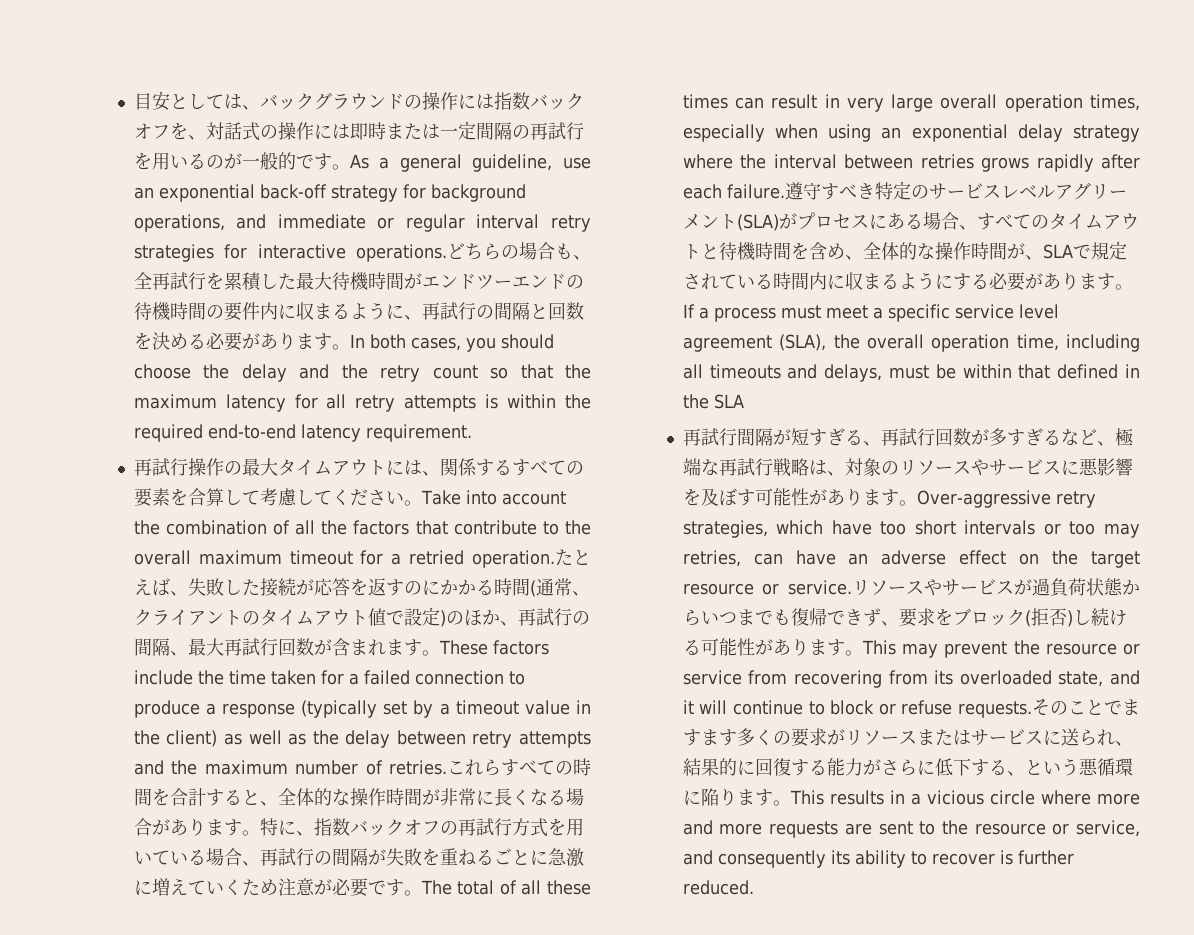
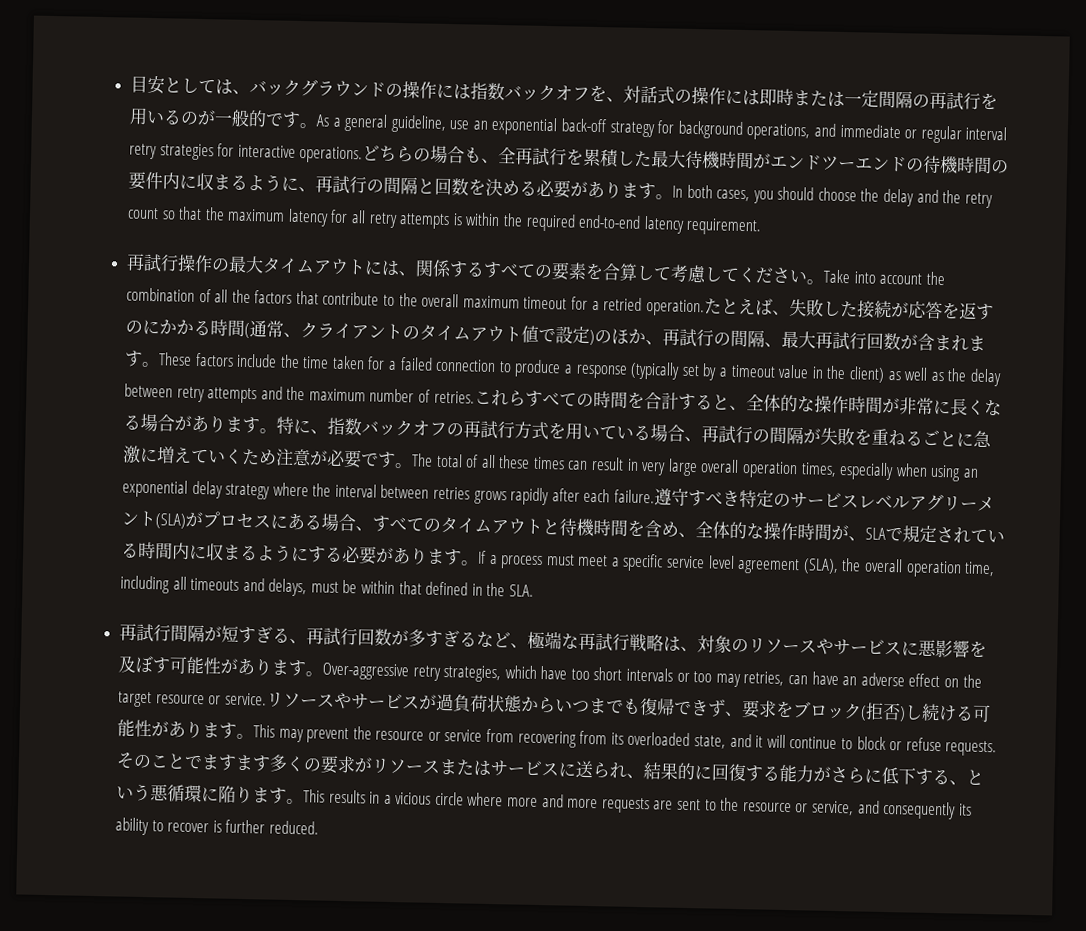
- If a process must meet a specific service level agreement (SLA), the overall operation time, including all timeouts and delays, must be within that defined in the SLA
+ If a process must meet a specific service level agreement (SLA), the overall operation time, including all timeouts and delays, must be within that defined in the SLA.

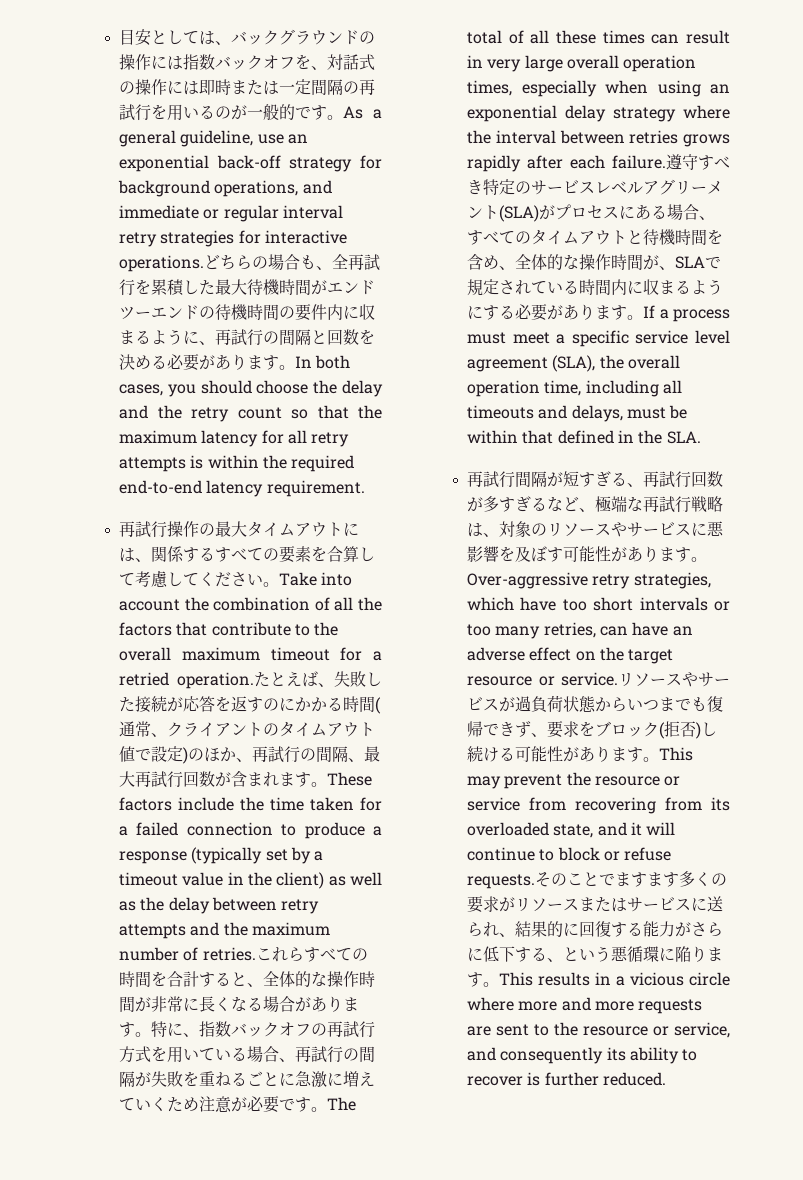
- Over-aggressive retry strategies, which have too short intervals or too may retries, can have an adverse effect on the target resource or service.
+ Over-aggressive retry strategies, which have too short intervals or too many retries, can have an adverse effect on the target resource or service.

